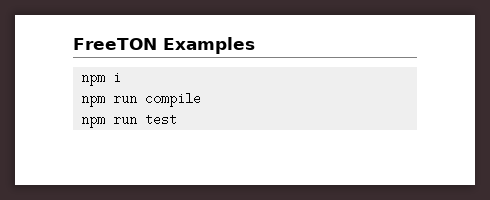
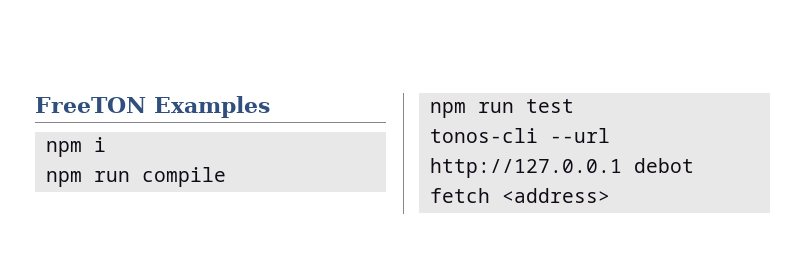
+ tonos-cli --url http://127.0.0.1 debot fetch <address>

